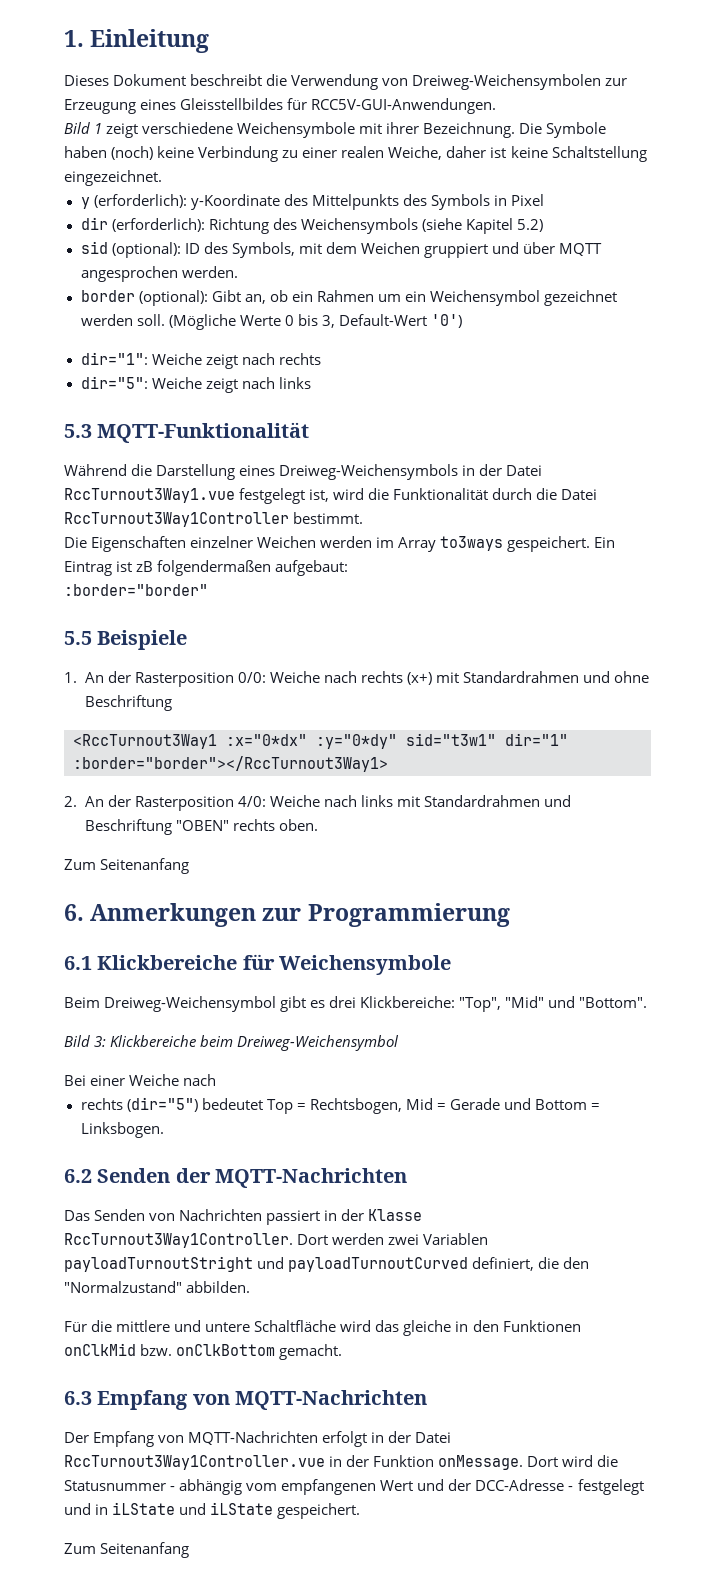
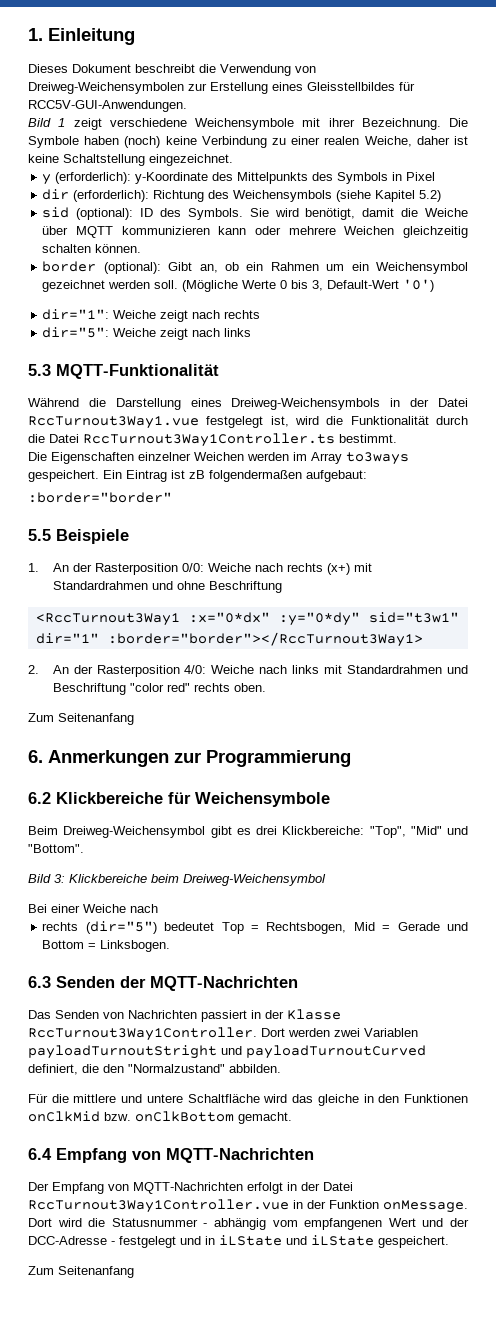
- Dieses Dokument beschreibt die Verwendung von Dreiweg-Weichensymbolen zur Erzeugung eines Gleisstellbildes für RCC5V-GUI-Anwendungen.
+ Dieses Dokument beschreibt die Verwendung von Dreiweg-Weichensymbolen zur Erstellung eines Gleisstellbildes für RCC5V-GUI-Anwendungen.
- sid (optional): ID des Symbols, mit dem Weichen gruppiert und über MQTT angesprochen werden.
+ sid (optional): ID des Symbols. Sie wird benötigt, damit die Weiche über MQTT kommunizieren kann oder mehrere Weichen gleichzeitig schalten können.
- Während die Darstellung eines Dreiweg-Weichensymbols in der Datei RccTurnout3Way1.vue festgelegt ist, wird die Funktionalität durch die Datei RccTurnout3Way1Controller bestimmt.
+ Während die Darstellung eines Dreiweg-Weichensymbols in der Datei RccTurnout3Way1.vue festgelegt ist, wird die Funktionalität durch die Datei RccTurnout3Way1Controller.ts bestimmt.
- 2. An der Rasterposition 4/0: Weiche nach links mit Standardrahmen und Beschriftung "OBEN" rechts oben.
+ 2. An der Rasterposition 4/0: Weiche nach links mit Standardrahmen und Beschriftung "color red" rechts oben.
- 6.1 Klickbereiche für Weichensymbole
+ 6.2 Klickbereiche für Weichensymbole
- 6.2 Senden der MQTT-Nachrichten
+ 6.3 Senden der MQTT-Nachrichten
- 6.3 Empfang von MQTT-Nachrichten
+ 6.4 Empfang von MQTT-Nachrichten

